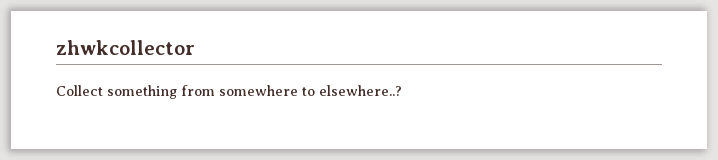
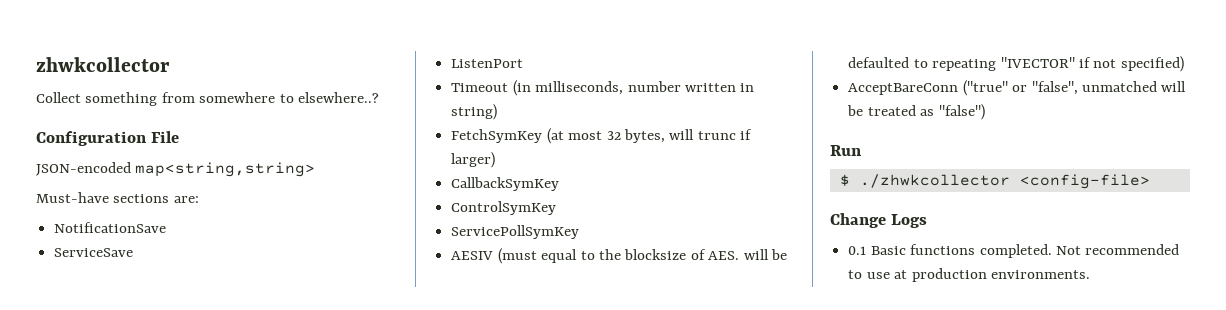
+ Configuration File
+ JSON-encoded map<string,string>
+ Must-have sections are:
+ NotificationSave
+ ServiceSave
+ ListenPort
+ Timeout (in milliseconds, number written in string)
+ FetchSymKey (at most 32 bytes, will trunc if larger)
+ CallbackSymKey
+ ControlSymKey
+ ServicePollSymKey
+ AESIV (must equal to the blocksize of AES. will be defaulted to repeating "IVECTOR" if not specified)
+ AcceptBareConn ("true" or "false", unmatched will be treated as "false")
+ Run
+ $ ./zhwkcollector <config-file>
+ Change Logs
+ 0.1 Basic functions completed. Not recommended to use at production environments.

